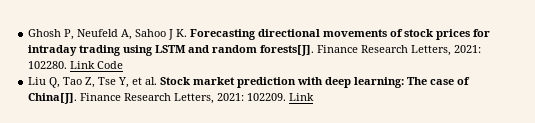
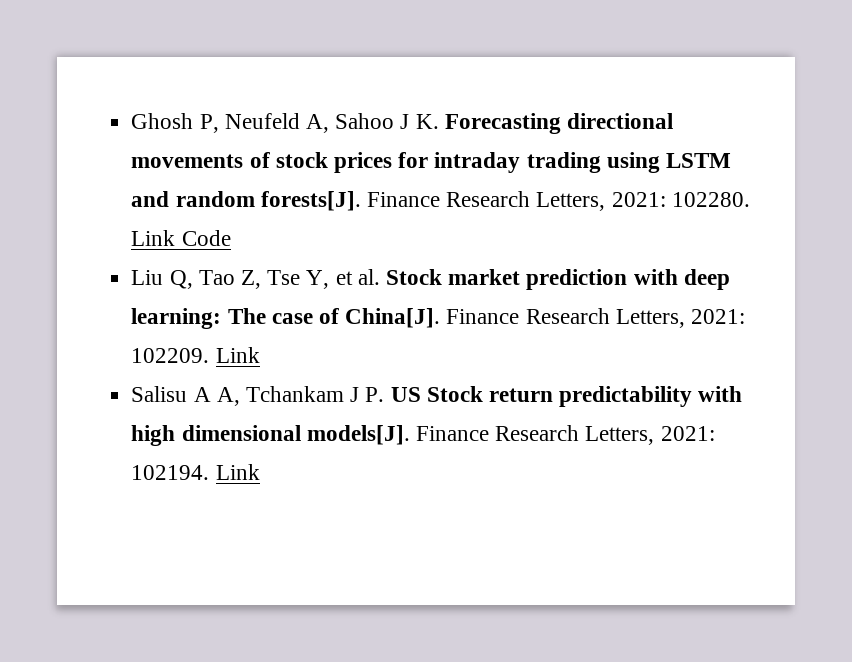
+ Salisu A A, Tchankam J P. US Stock return predictability with high dimensional models[J]. Finance Research Letters, 2021: 102194. Link

